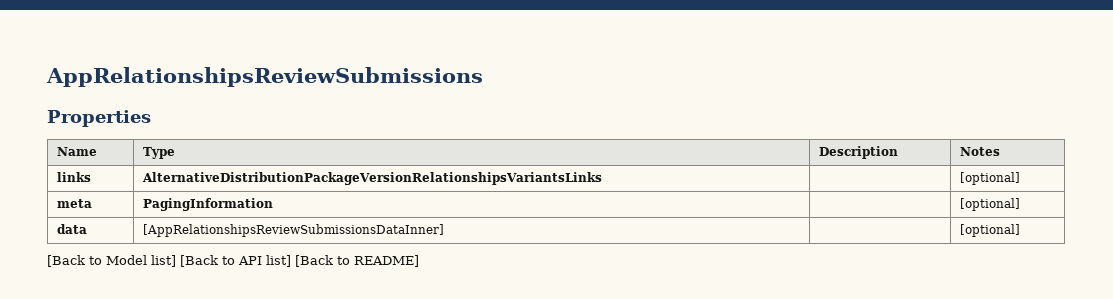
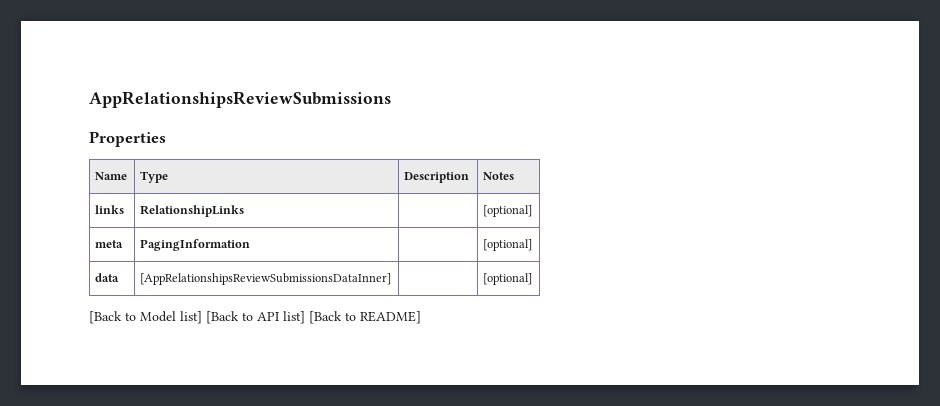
- links | AlternativeDistributionPackageVersionRelationshipsVariantsLinks | | [optional]
+ links | RelationshipLinks | | [optional]

